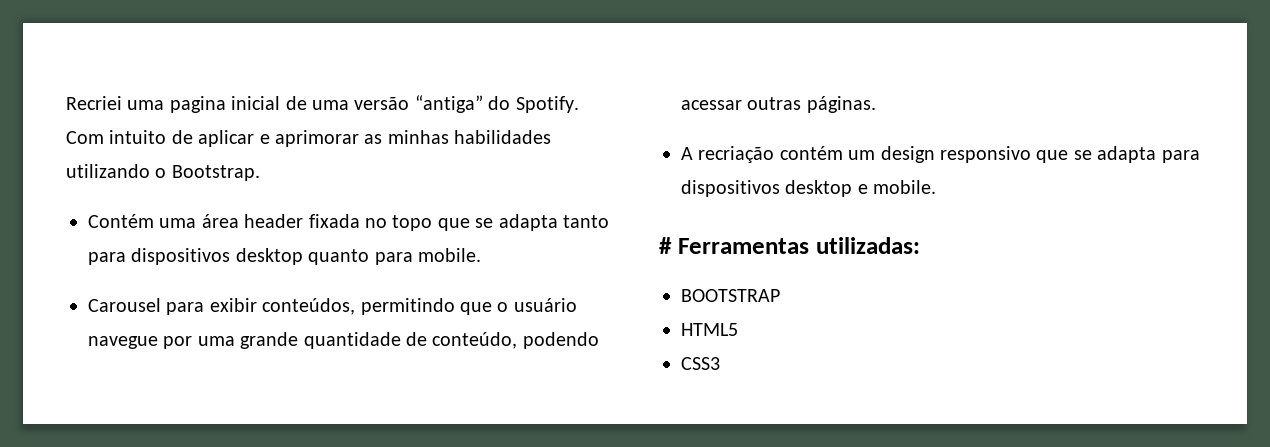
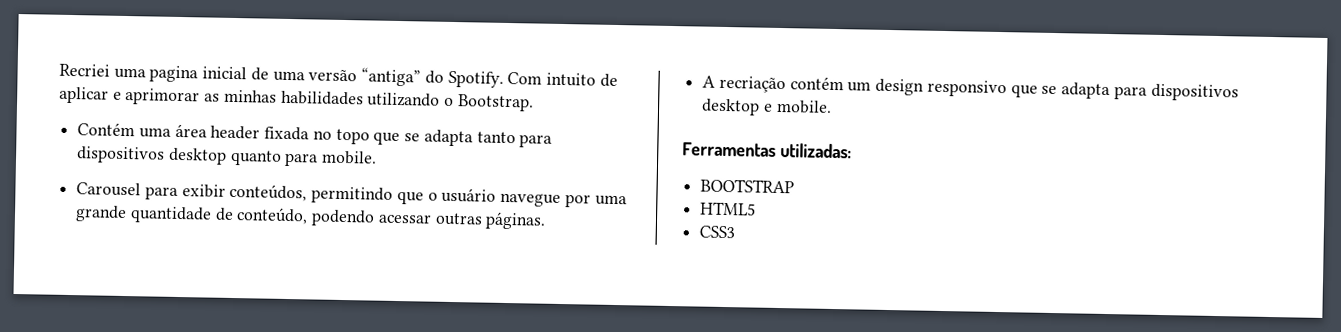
- # Ferramentas utilizadas:
+ Ferramentas utilizadas:

